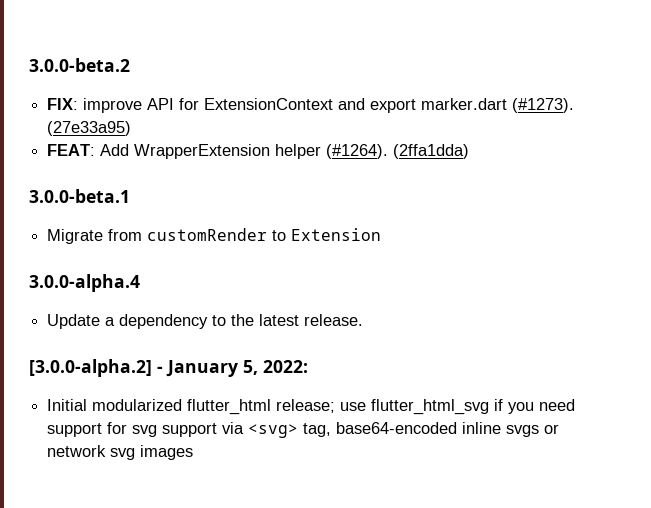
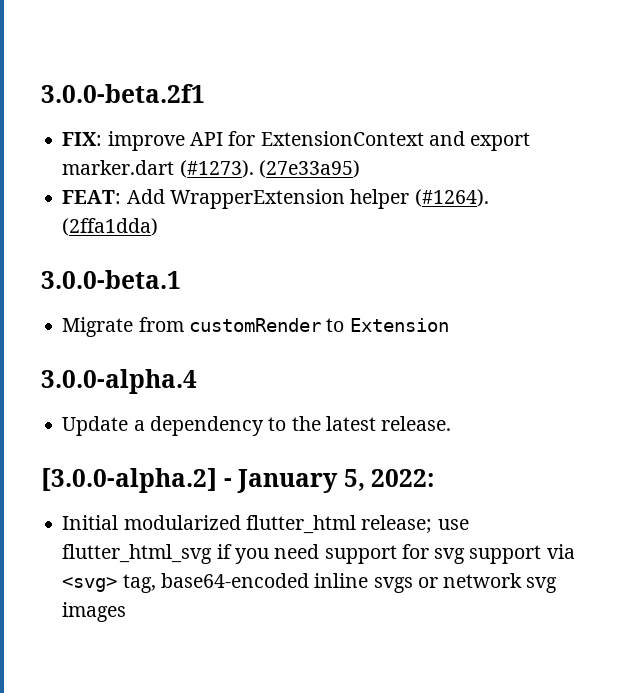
- 3.0.0-beta.2
+ 3.0.0-beta.2f1

